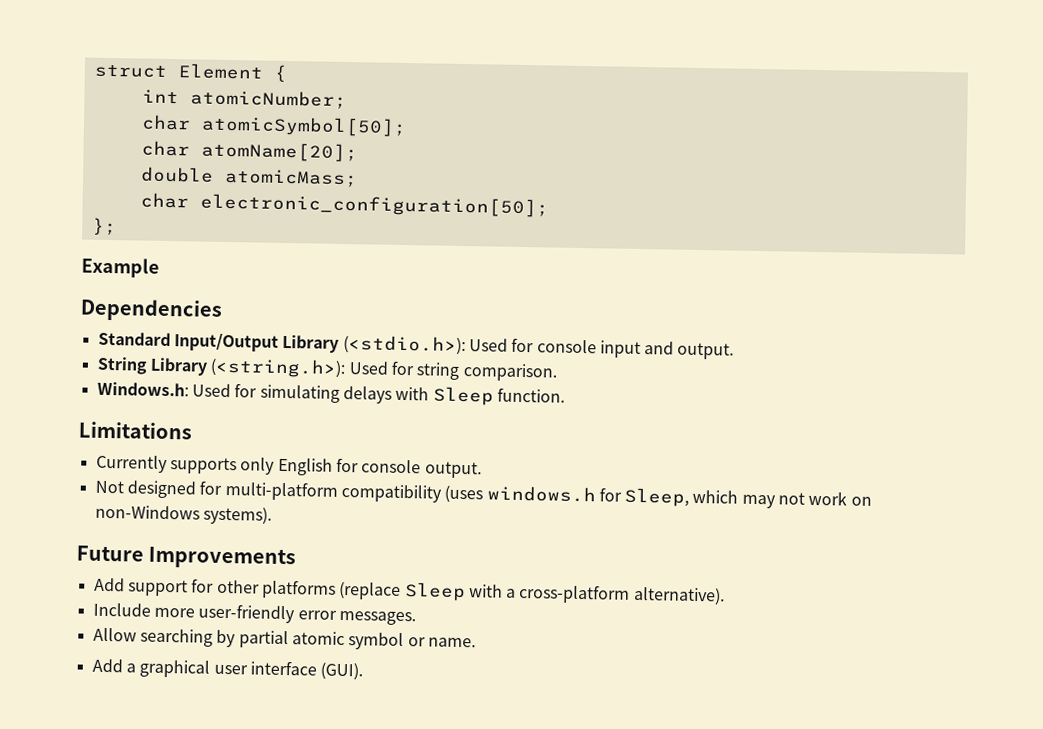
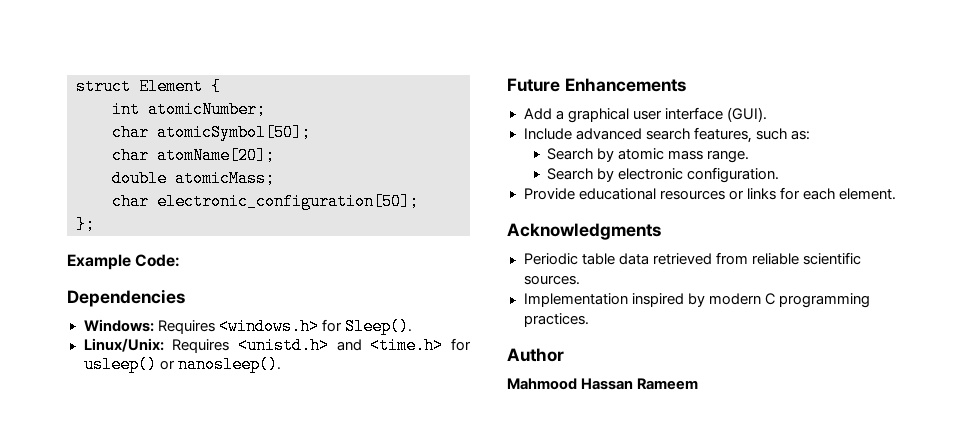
- Example
+ Example Code:
- Standard Input/Output Library (<stdio.h>): Used for console input and output.
- String Library (<string.h>): Used for string comparison.
- Windows.h: Used for simulating delays with Sleep function.
- Limitations
- Currently supports only English for console output.
- Not designed for multi-platform compatibility (uses windows.h for Sleep, which may not work on non-Windows systems).
- Future Improvements
- Add support for other platforms (replace Sleep with a cross-platform alternative).
- Include more user-friendly error messages.
- Allow searching by partial atomic symbol or name.
+ Windows: Requires <windows.h> for Sleep().
+ Linux/Unix: Requires <unistd.h> and <time.h> for usleep() or nanosleep().
+ Future Enhancements
+ Include advanced search features, such as:
+ Search by atomic mass range.
+ Search by electronic configuration.
+ Provide educational resources or links for each element.
+ Acknowledgments
+ Periodic table data retrieved from reliable scientific sources.
+ Implementation inspired by modern C programming practices.
+ Author
+ Mahmood Hassan Rameem

